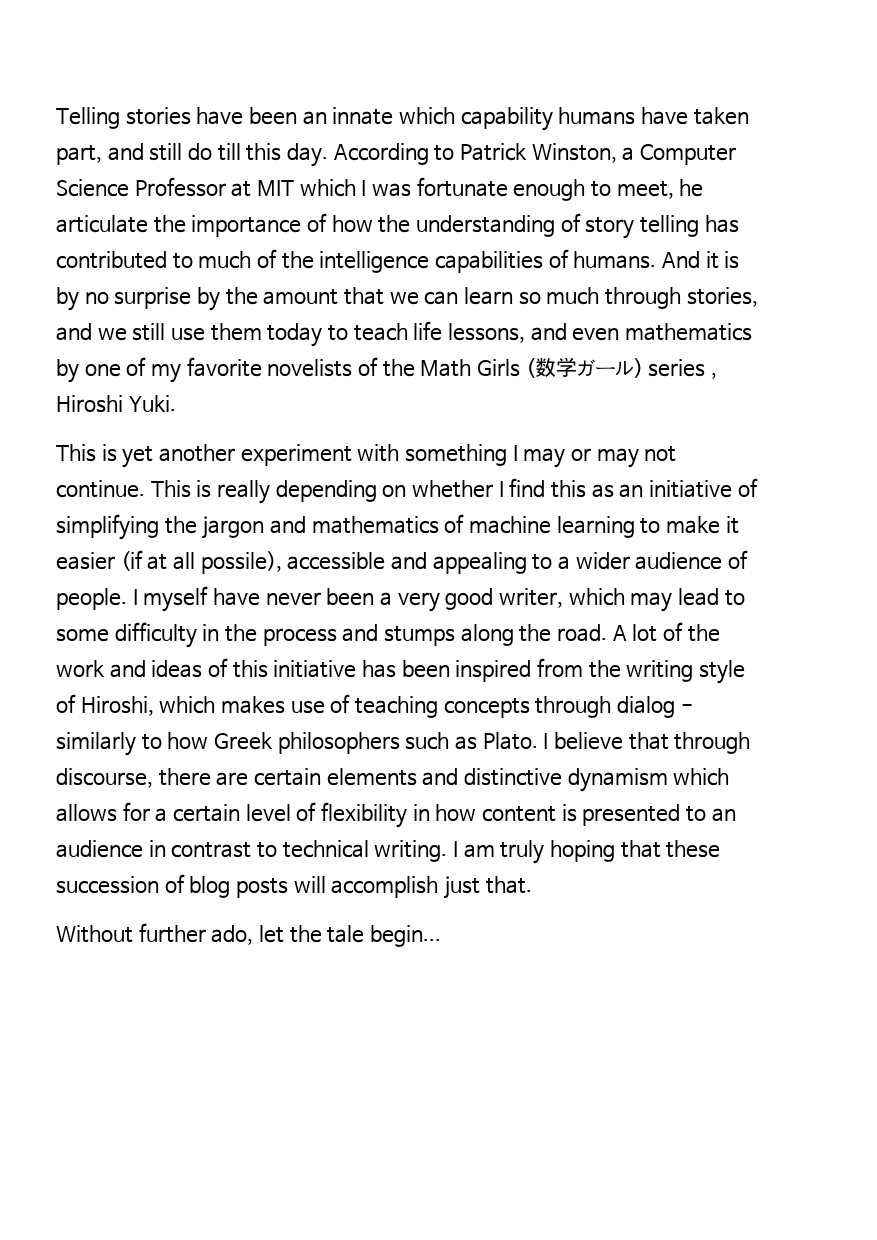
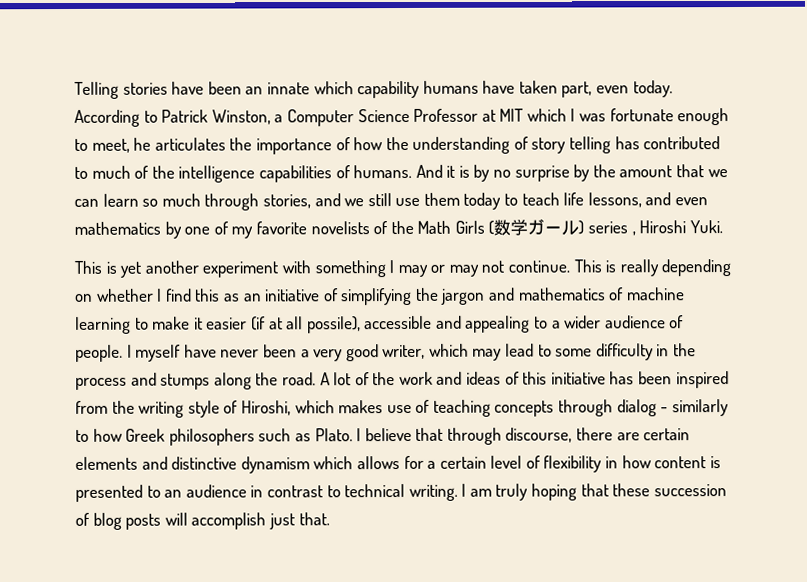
- Telling stories have been an innate which capability humans have taken part, and still do till this day.
+ Telling stories have been an innate which capability humans have taken part, even today.
- According to Patrick Winston, a Computer Science Professor at MIT which I was fortunate enough to meet, he articulate the importance of how the understanding of story telling has contributed to much of the intelligence capabilities of humans.
+ According to Patrick Winston, a Computer Science Professor at MIT which I was fortunate enough to meet, he articulates the importance of how the understanding of story telling has contributed to much of the intelligence capabilities of humans.
- Without further ado, let the tale begin...

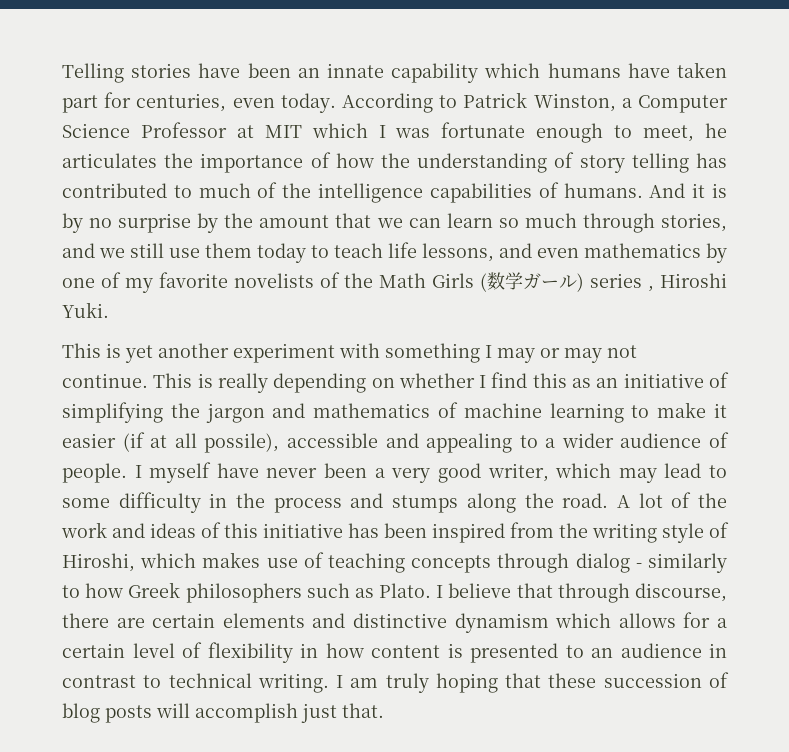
- Telling stories have been an innate which capability humans have taken part, even today.
+ Telling stories have been an innate capability which humans have taken part for centuries, even today.

